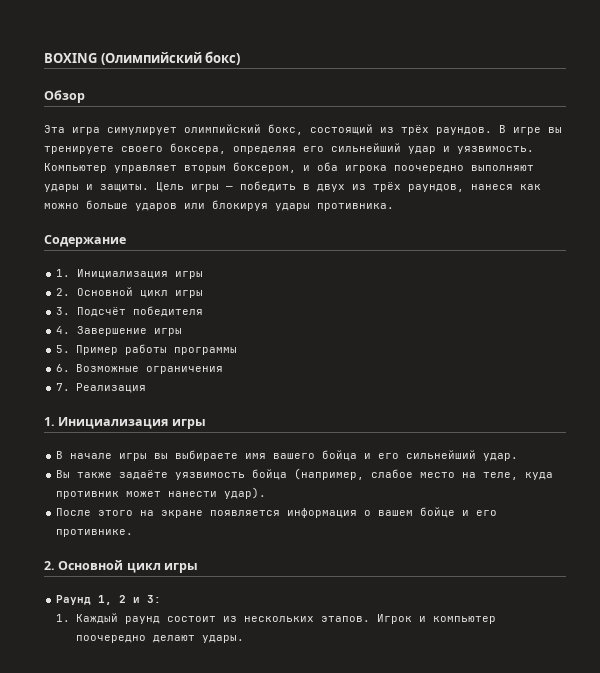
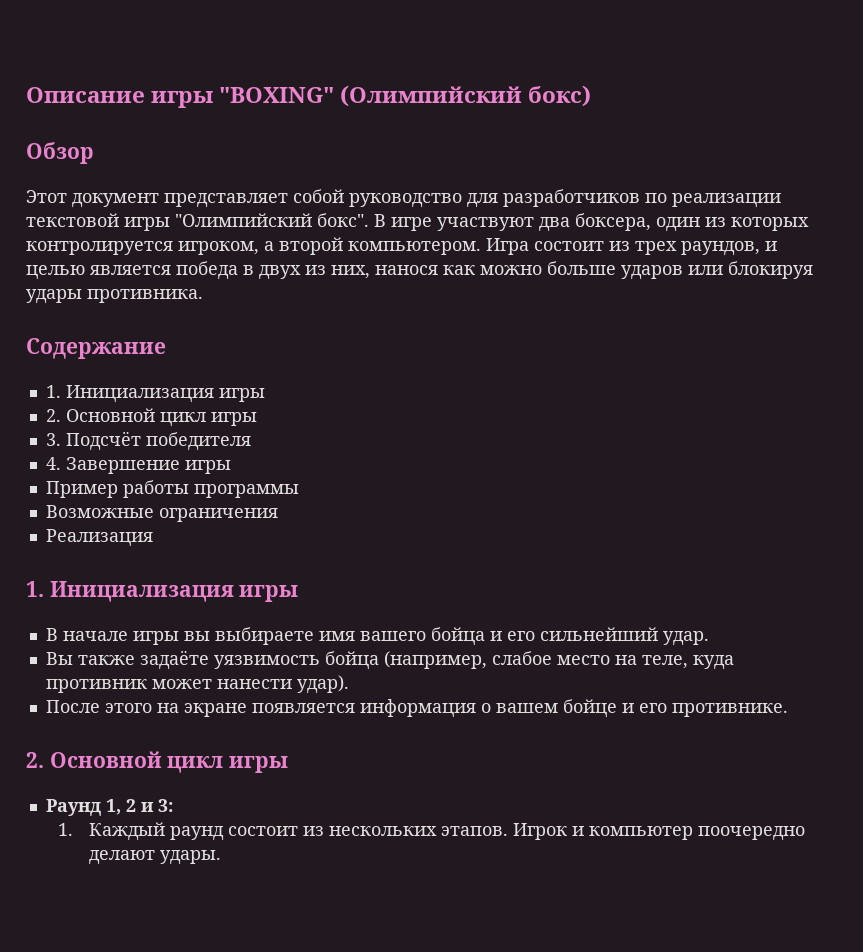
- BOXING (Олимпийский бокс)
+ Описание игры "BOXING" (Олимпийский бокс)
- Эта игра симулирует олимпийский бокс, состоящий из трёх раундов. В игре вы тренируете своего боксера, определяя его сильнейший удар и уязвимость. Компьютер управляет вторым боксером, и оба игрока поочередно выполняют удары и защиты. Цель игры — победить в двух из трёх раундов, нанеся как можно больше ударов или блокируя удары противника.
+ Этот документ представляет собой руководство для разработчиков по реализации текстовой игры "Олимпийский бокс". В игре участвуют два боксера, один из которых контролируется игроком, а второй компьютером. Игра состоит из трех раундов, и целью является победа в двух из них, нанося как можно больше ударов или блокируя удары противника.
- 5. Пример работы программы
+ Пример работы программы
- 6. Возможные ограничения
+ Возможные ограничения
- 7. Реализация
+ Реализация

